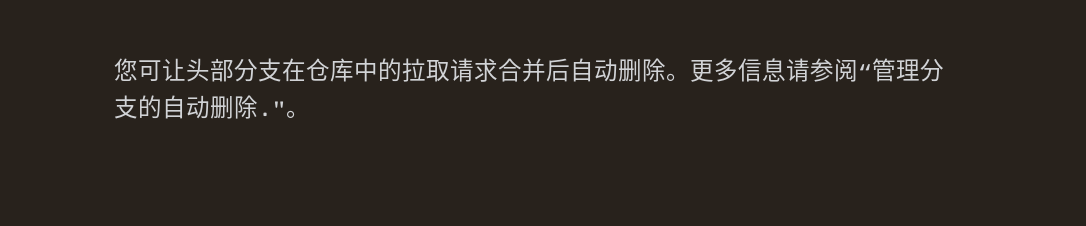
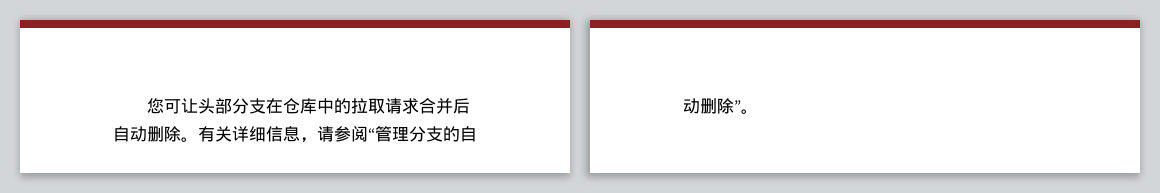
- 更多信息请参阅“管理分支的自动删除."。
+ 有关详细信息，请参阅“管理分支的自动删除”。

